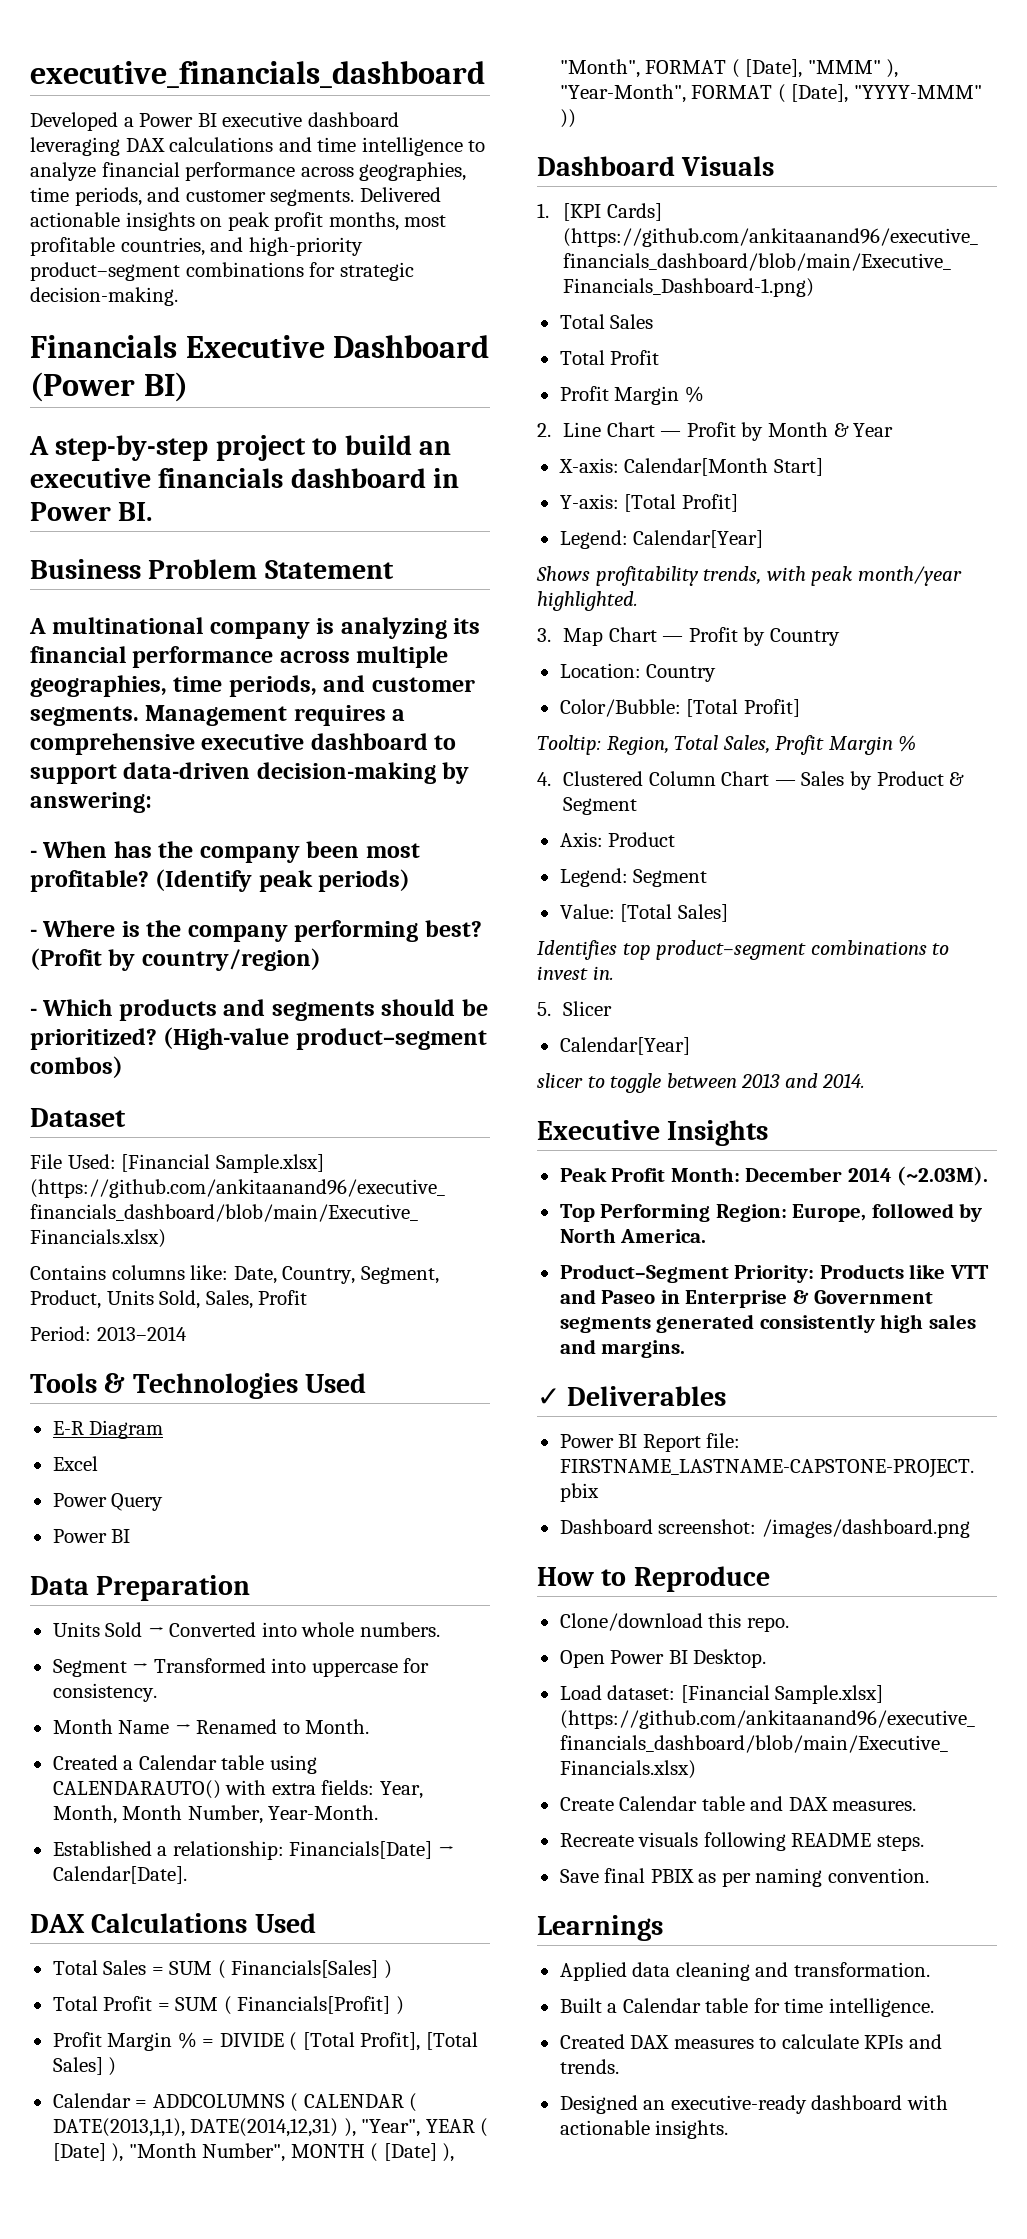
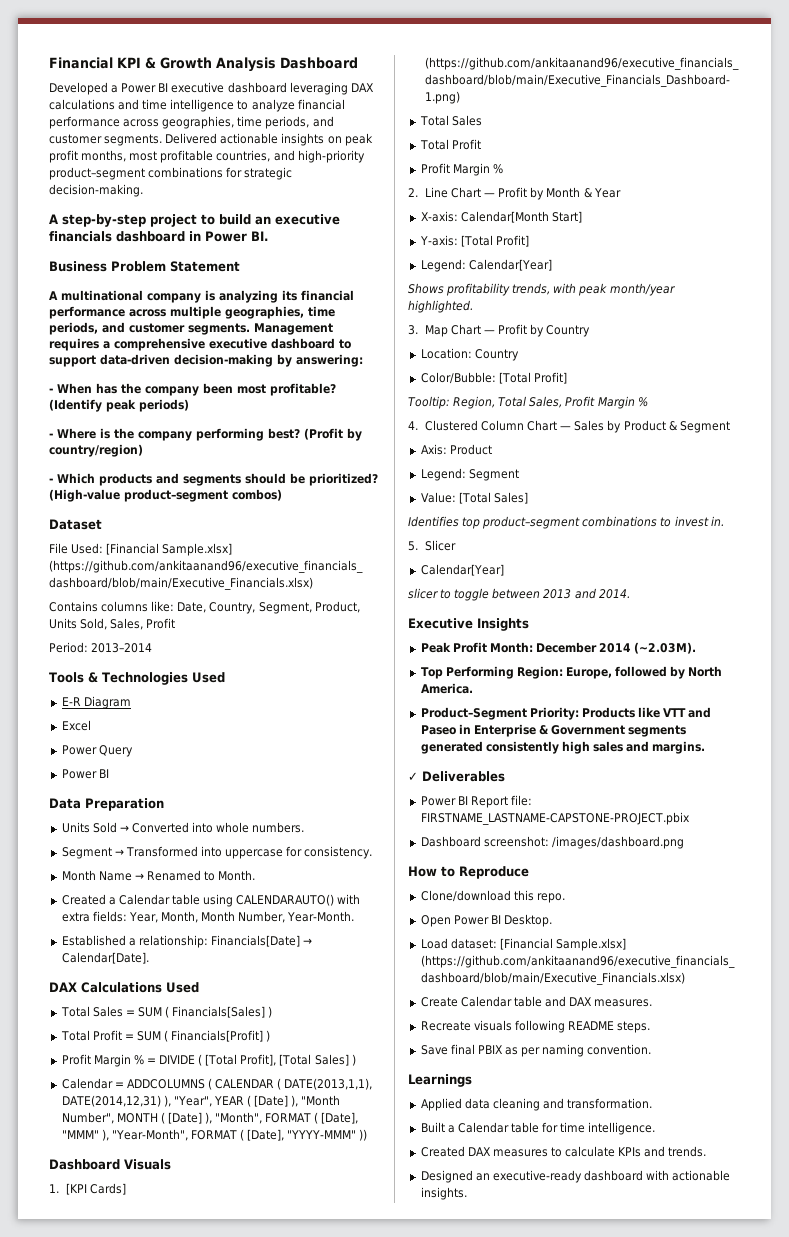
- executive_financials_dashboard
+ Financial KPI & Growth Analysis Dashboard
- Financials Executive Dashboard (Power BI)

